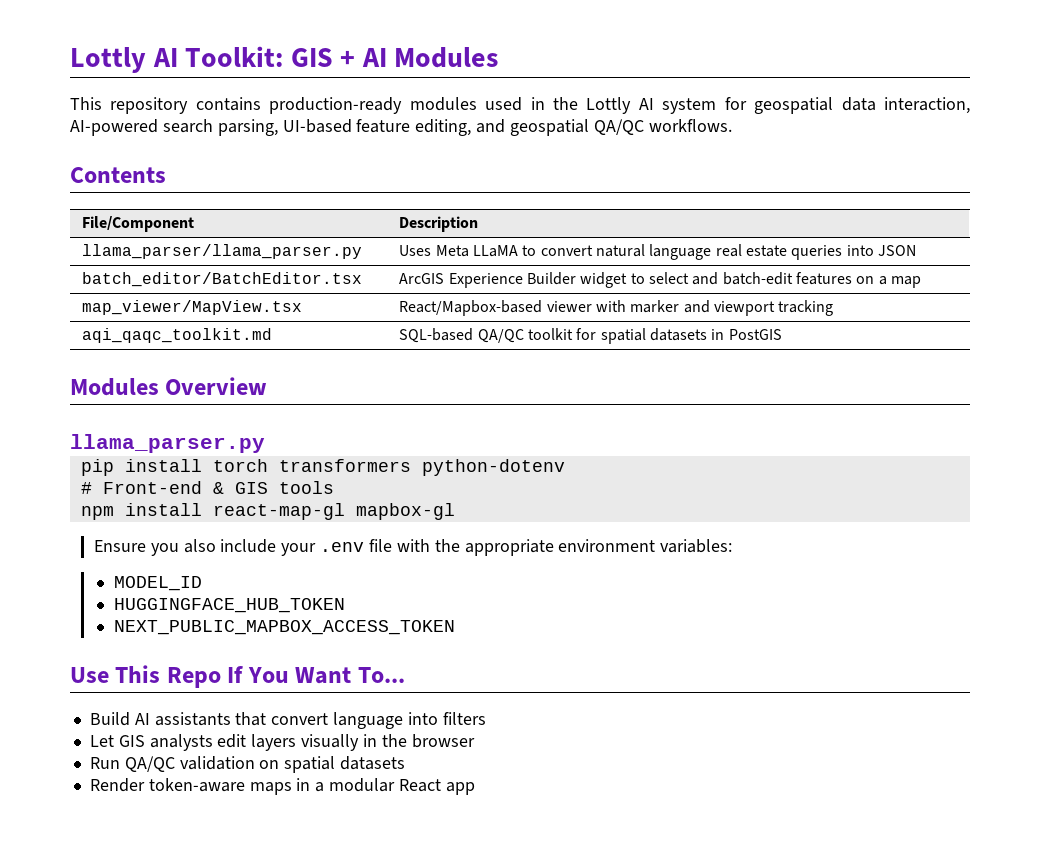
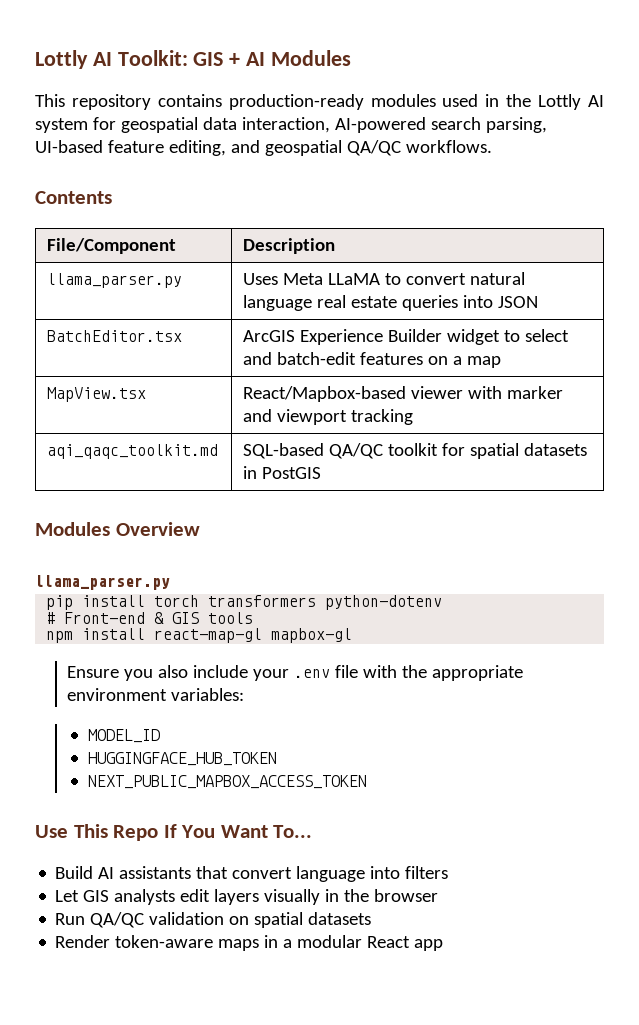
- llama_parser/llama_parser.py | Uses Meta LLaMA to convert natural language real estate queries into JSON
+ llama_parser.py | Uses Meta LLaMA to convert natural language real estate queries into JSON
- batch_editor/BatchEditor.tsx | ArcGIS Experience Builder widget to select and batch-edit features on a map
+ BatchEditor.tsx | ArcGIS Experience Builder widget to select and batch-edit features on a map
- map_viewer/MapView.tsx | React/Mapbox-based viewer with marker and viewport tracking
+ MapView.tsx | React/Mapbox-based viewer with marker and viewport tracking

